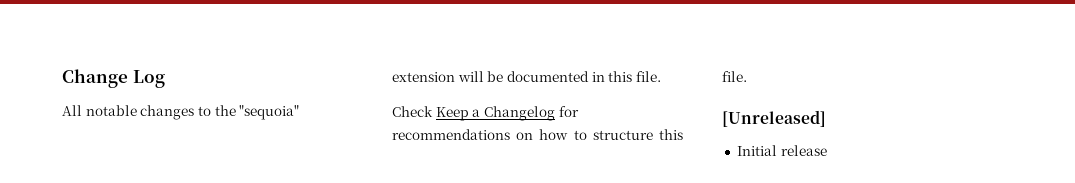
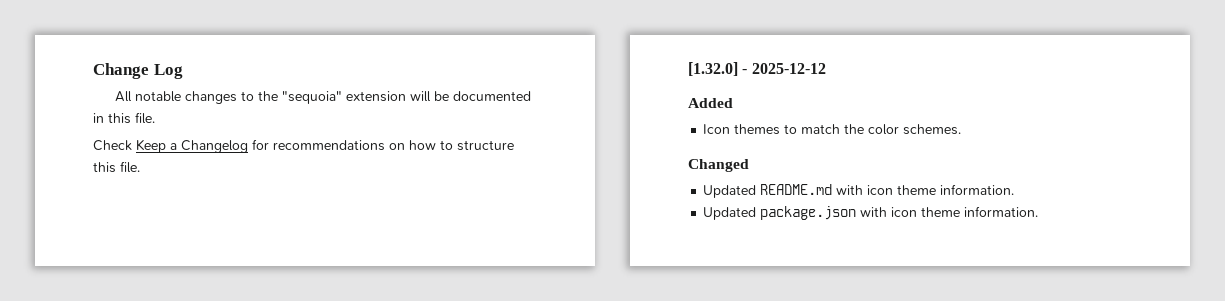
- [Unreleased]
- Initial release
+ [1.32.0] - 2025-12-12
+ Added
+ Icon themes to match the color schemes.
+ Changed
+ Updated README.md with icon theme information.
+ Updated package.json with icon theme information.

